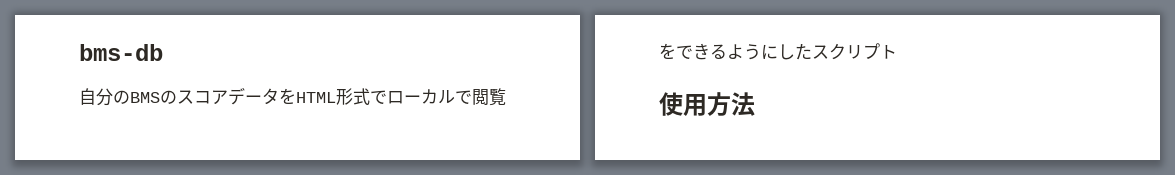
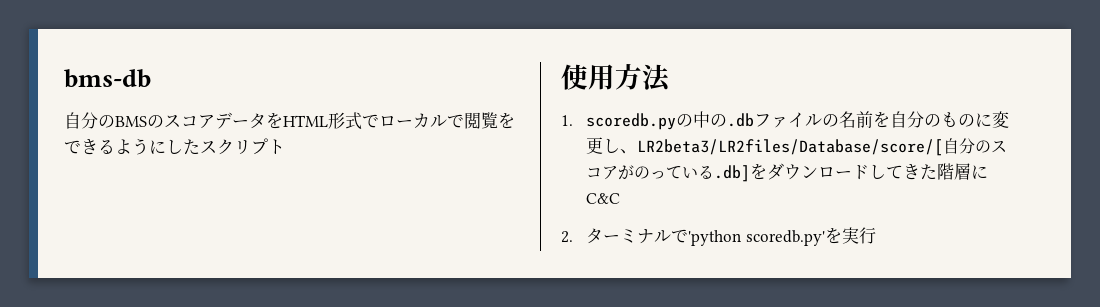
+ 1. scoredb.pyの中の.dbファイルの名前を自分のものに変更し、LR2beta3/LR2files/Database/score/[自分のスコアがのっている.db]をダウンロードしてきた階層にC&C
+ 2.ターミナルで'python scoredb.py'を実行

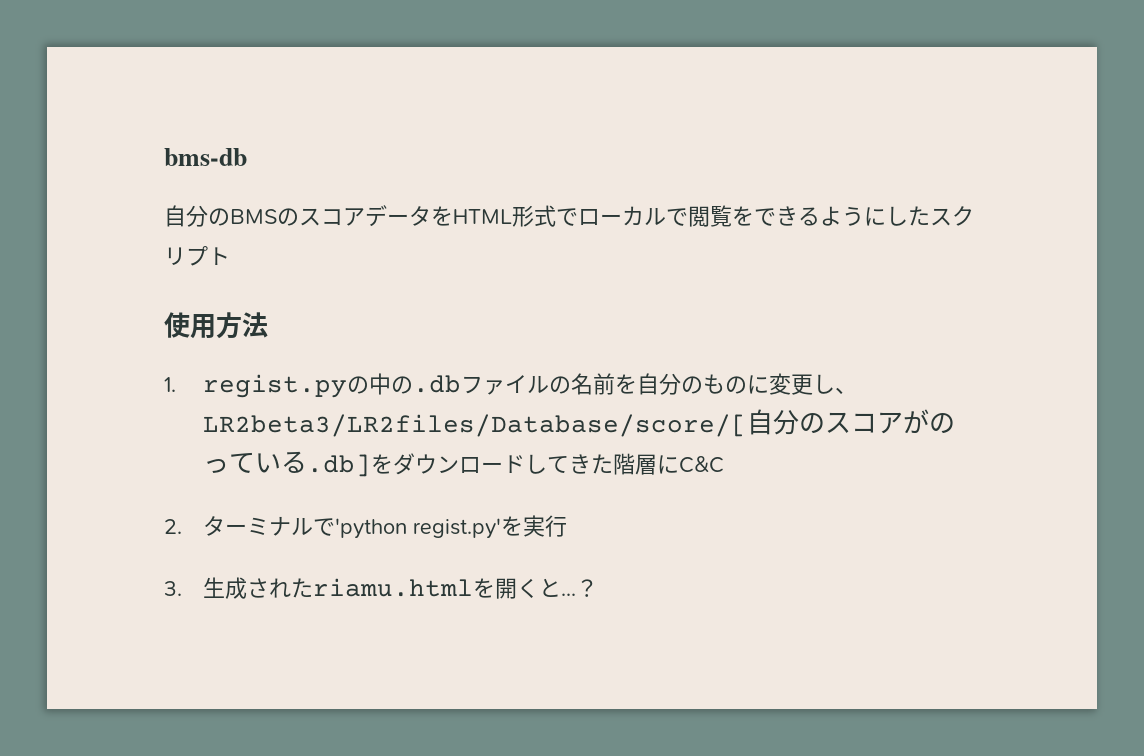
- 1. scoredb.pyの中の.dbファイルの名前を自分のものに変更し、LR2beta3/LR2files/Database/score/[自分のスコアがのっている.db]をダウンロードしてきた階層にC&C
+ 1. regist.pyの中の.dbファイルの名前を自分のものに変更し、LR2beta3/LR2files/Database/score/[自分のスコアがのっている.db]をダウンロードしてきた階層にC&C
- 2.ターミナルで'python scoredb.py'を実行
+ 2.ターミナルで'python regist.py'を実行
+ 3.生成されたriamu.htmlを開くと...？

